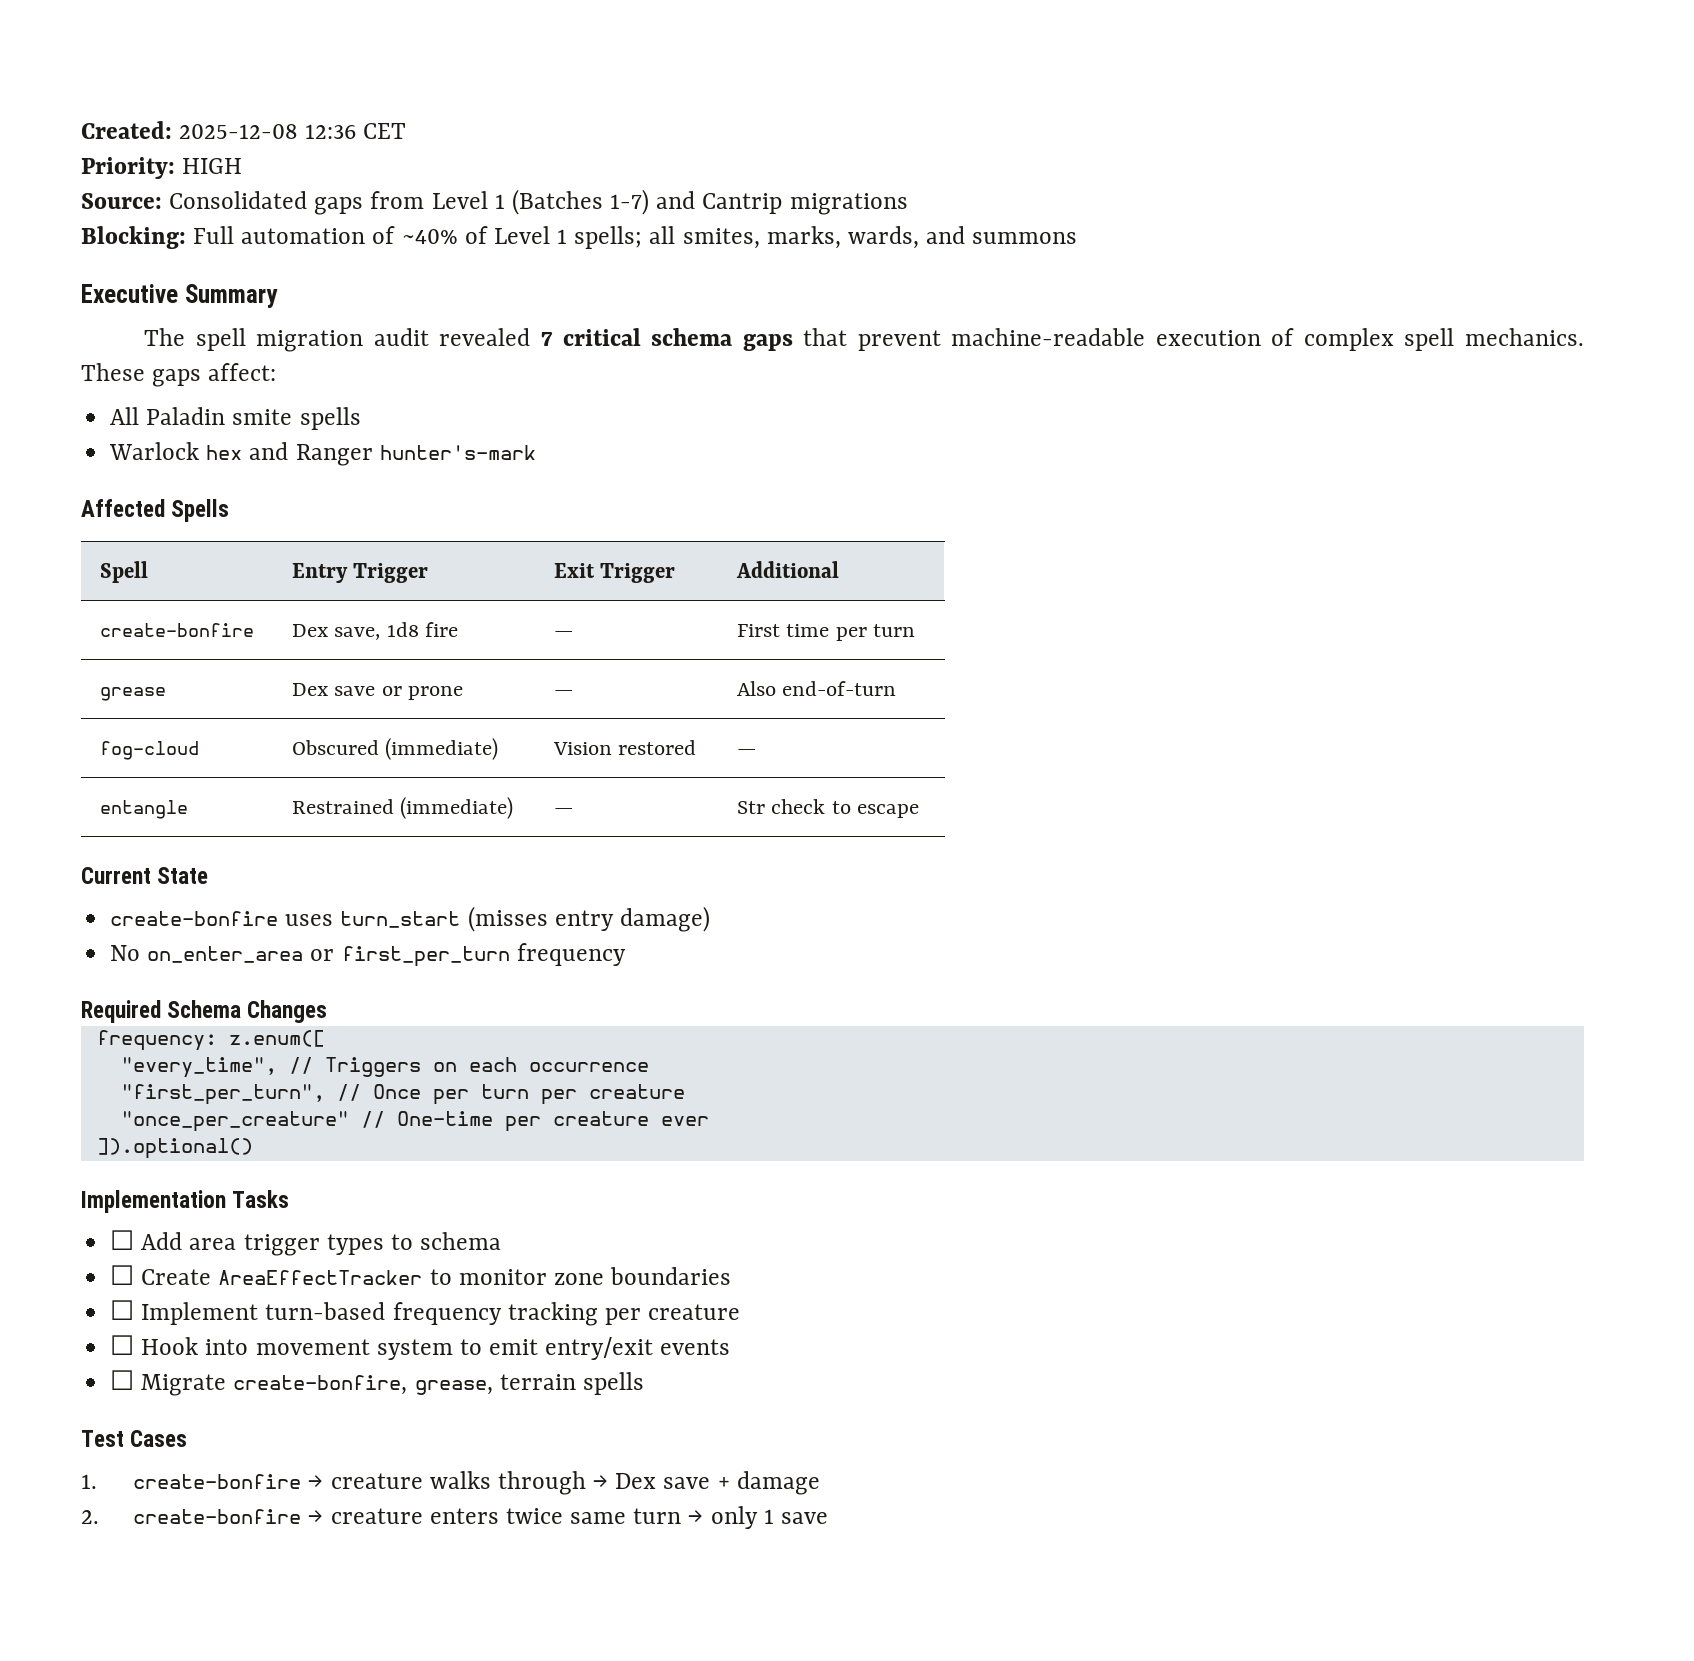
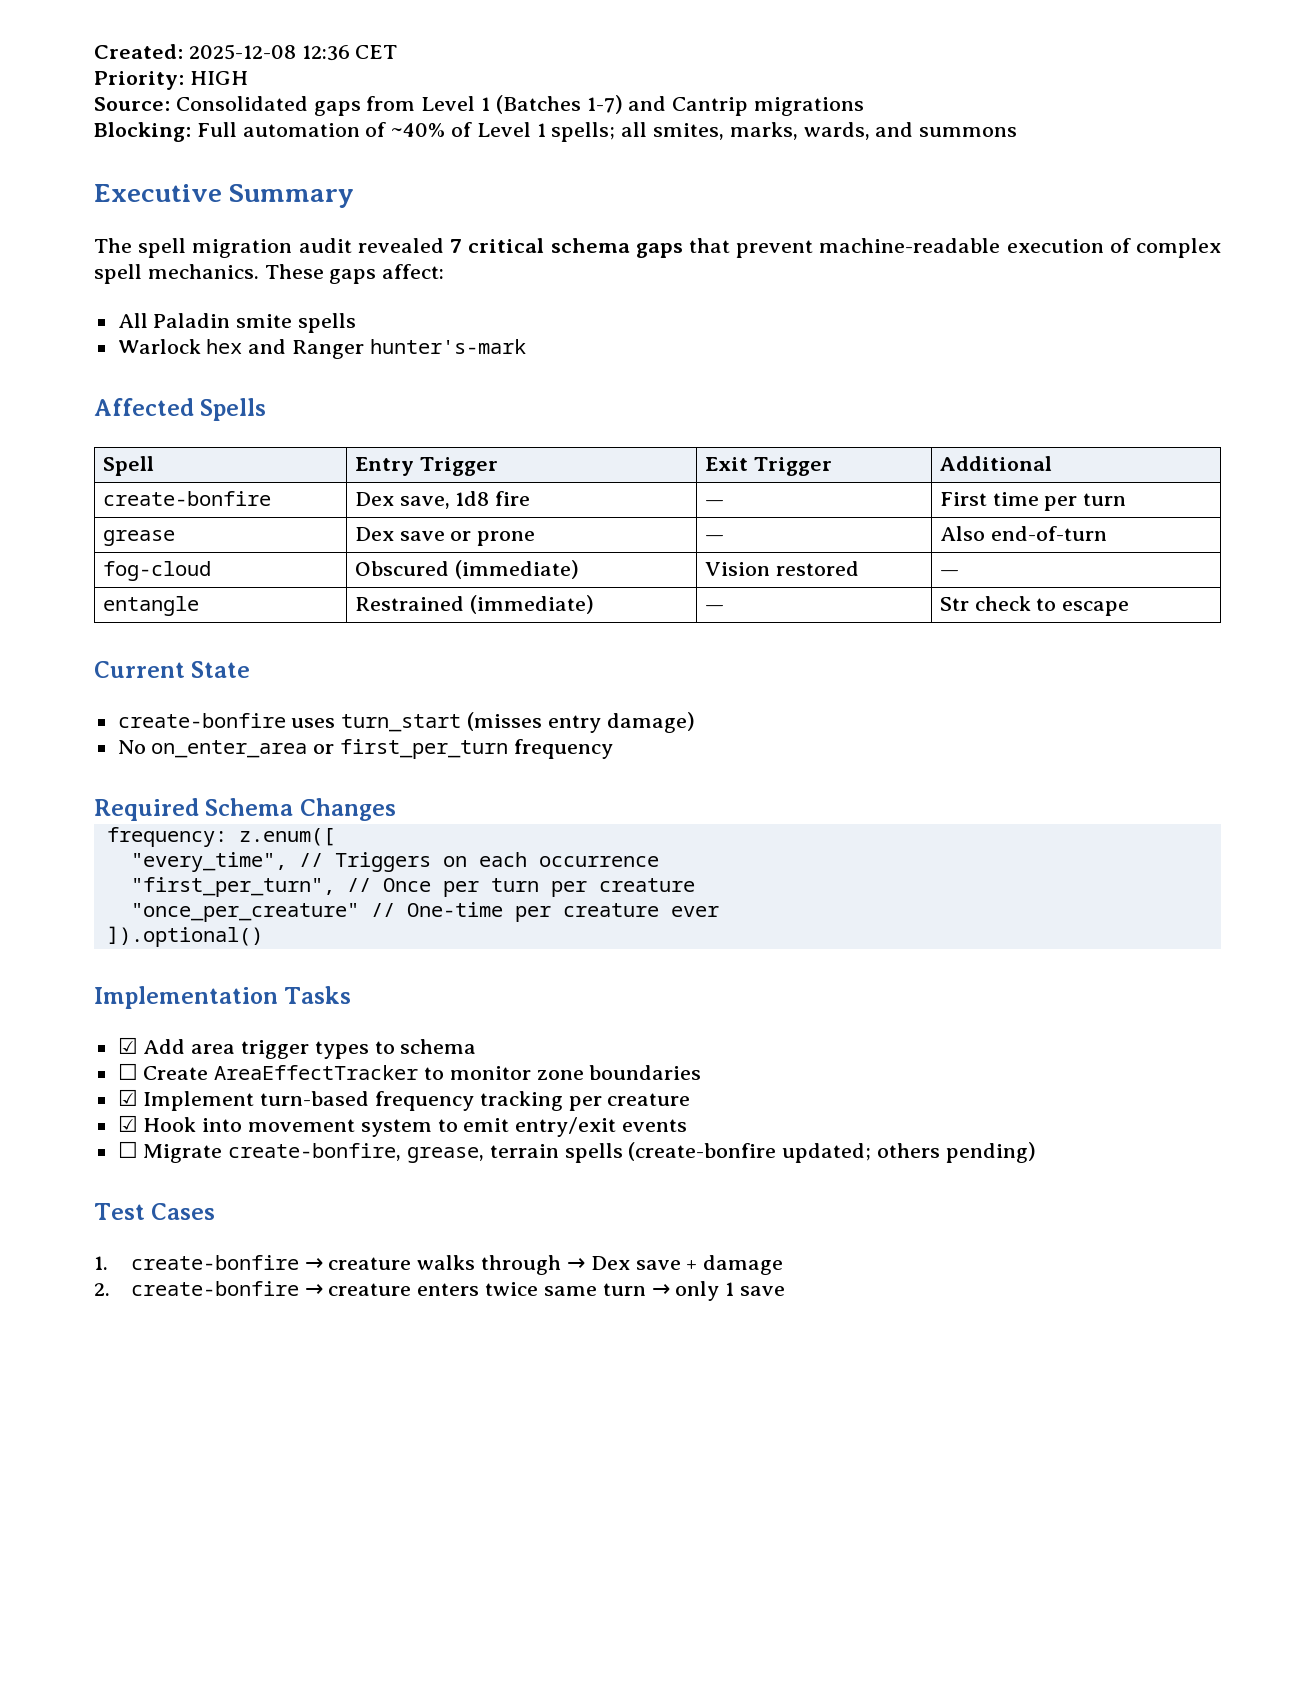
- ☐ Add area trigger types to schema
+ ☑ Add area trigger types to schema
- ☐ Implement turn-based frequency tracking per creature
+ ☑ Implement turn-based frequency tracking per creature
- ☐ Hook into movement system to emit entry/exit events
+ ☑ Hook into movement system to emit entry/exit events
- ☐ Migrate create-bonfire, grease, terrain spells
+ ☐ Migrate create-bonfire, grease, terrain spells (create-bonfire updated; others pending)

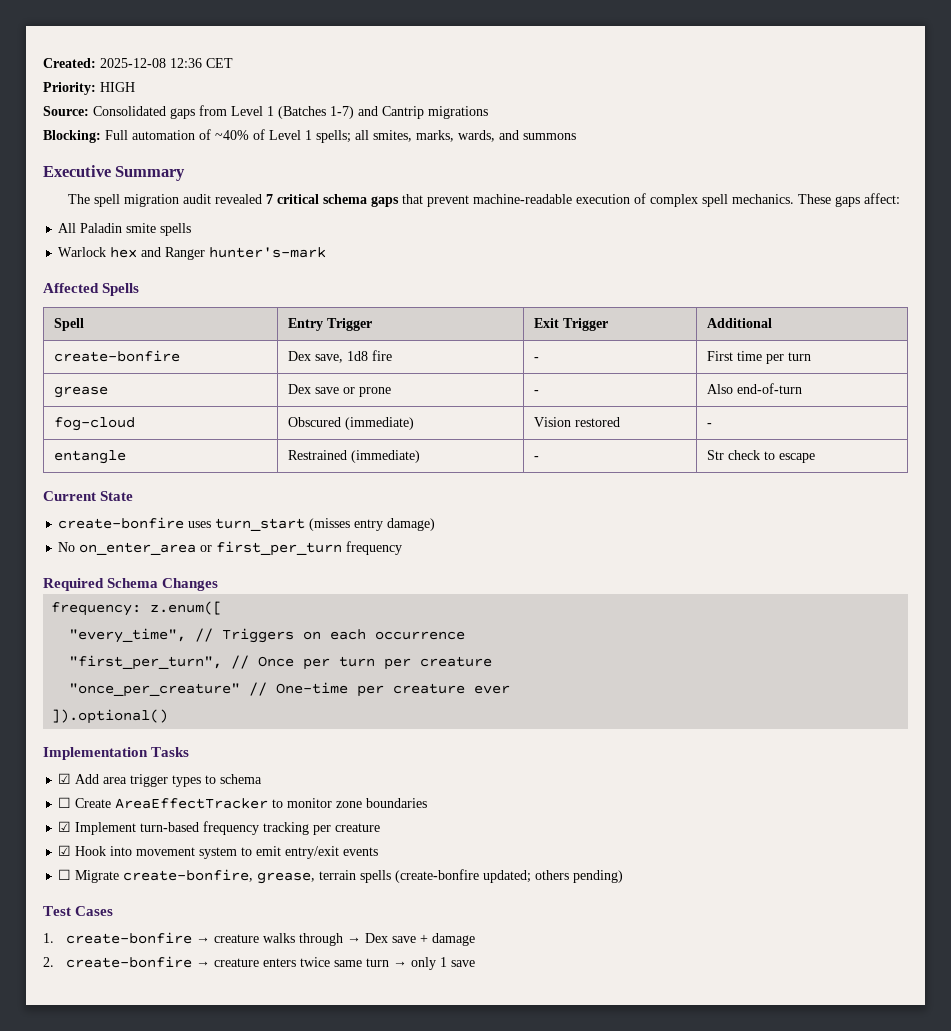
- create-bonfire | Dex save, 1d8 fire | — | First time per turn
+ create-bonfire | Dex save, 1d8 fire | - | First time per turn
- grease | Dex save or prone | — | Also end-of-turn
+ grease | Dex save or prone | - | Also end-of-turn
- fog-cloud | Obscured (immediate) | Vision restored | —
+ fog-cloud | Obscured (immediate) | Vision restored | -
- entangle | Restrained (immediate) | — | Str check to escape
+ entangle | Restrained (immediate) | - | Str check to escape

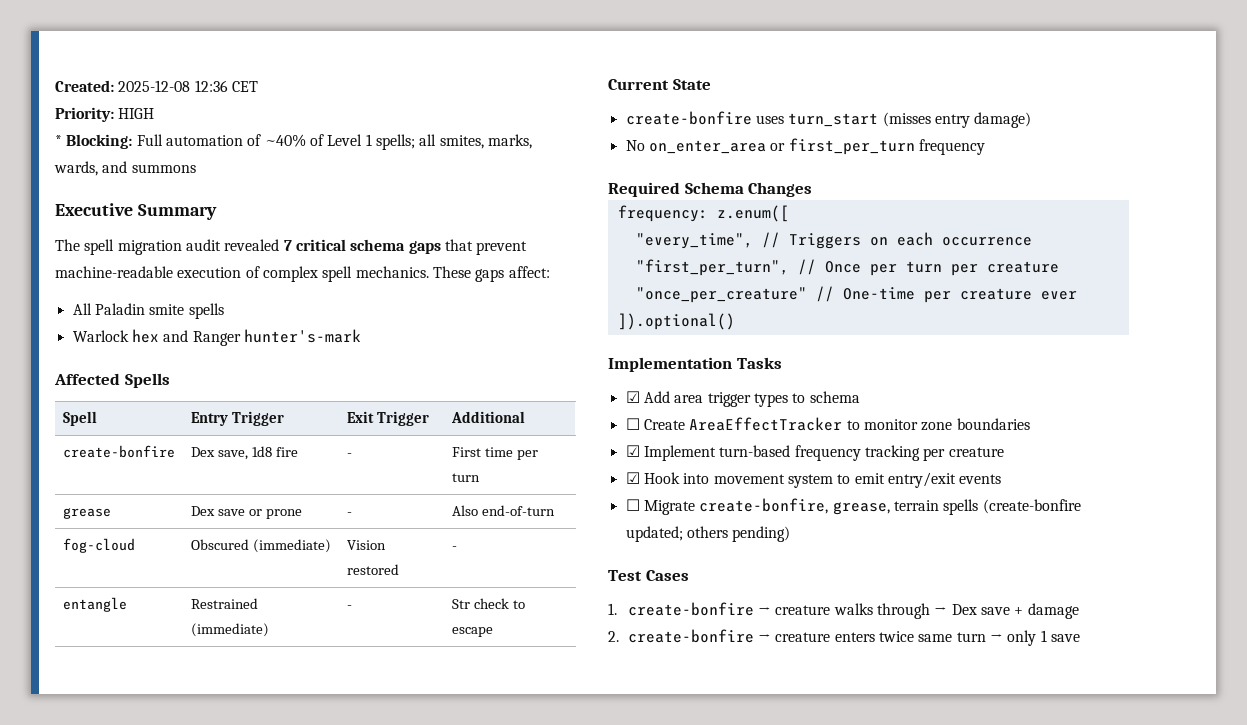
- Source: Consolidated gaps from Level 1 (Batches 1-7) and Cantrip migrations
- Blocking: Full automation of ~40% of Level 1 spells; all smites, marks, wards, and summons
+ * Blocking: Full automation of ~40% of Level 1 spells; all smites, marks, wards, and summons

